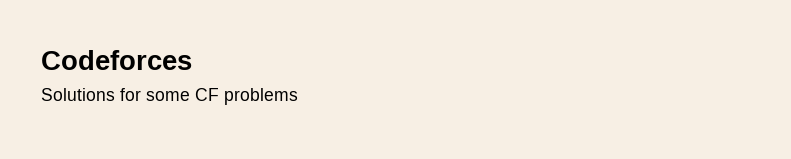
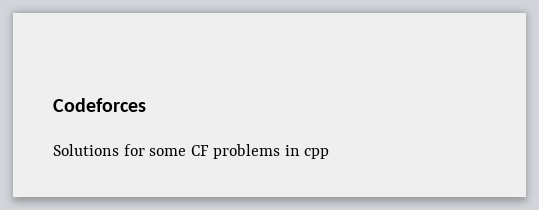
- Solutions for some CF problems
+ Solutions for some CF problems in cpp

